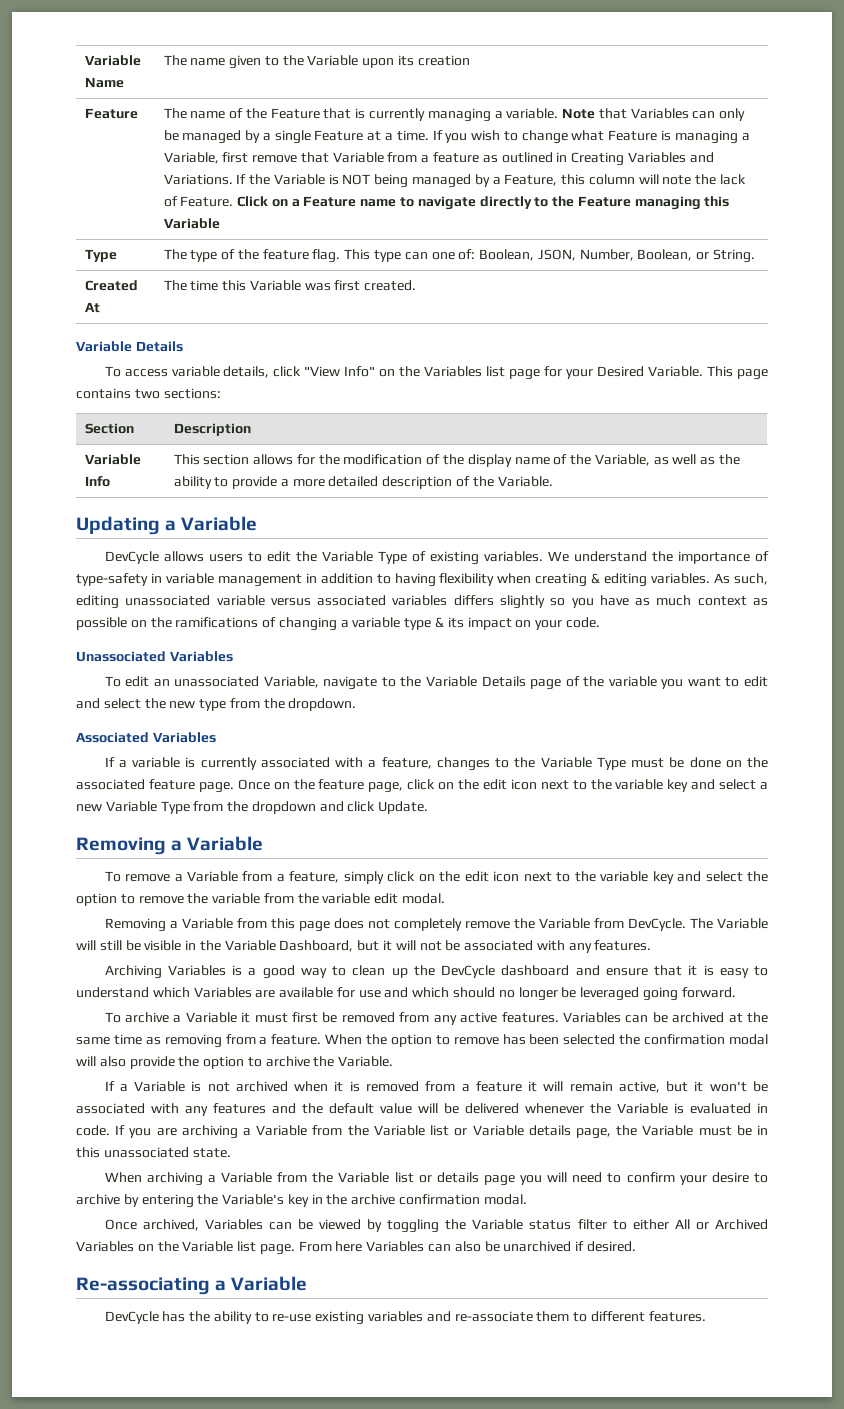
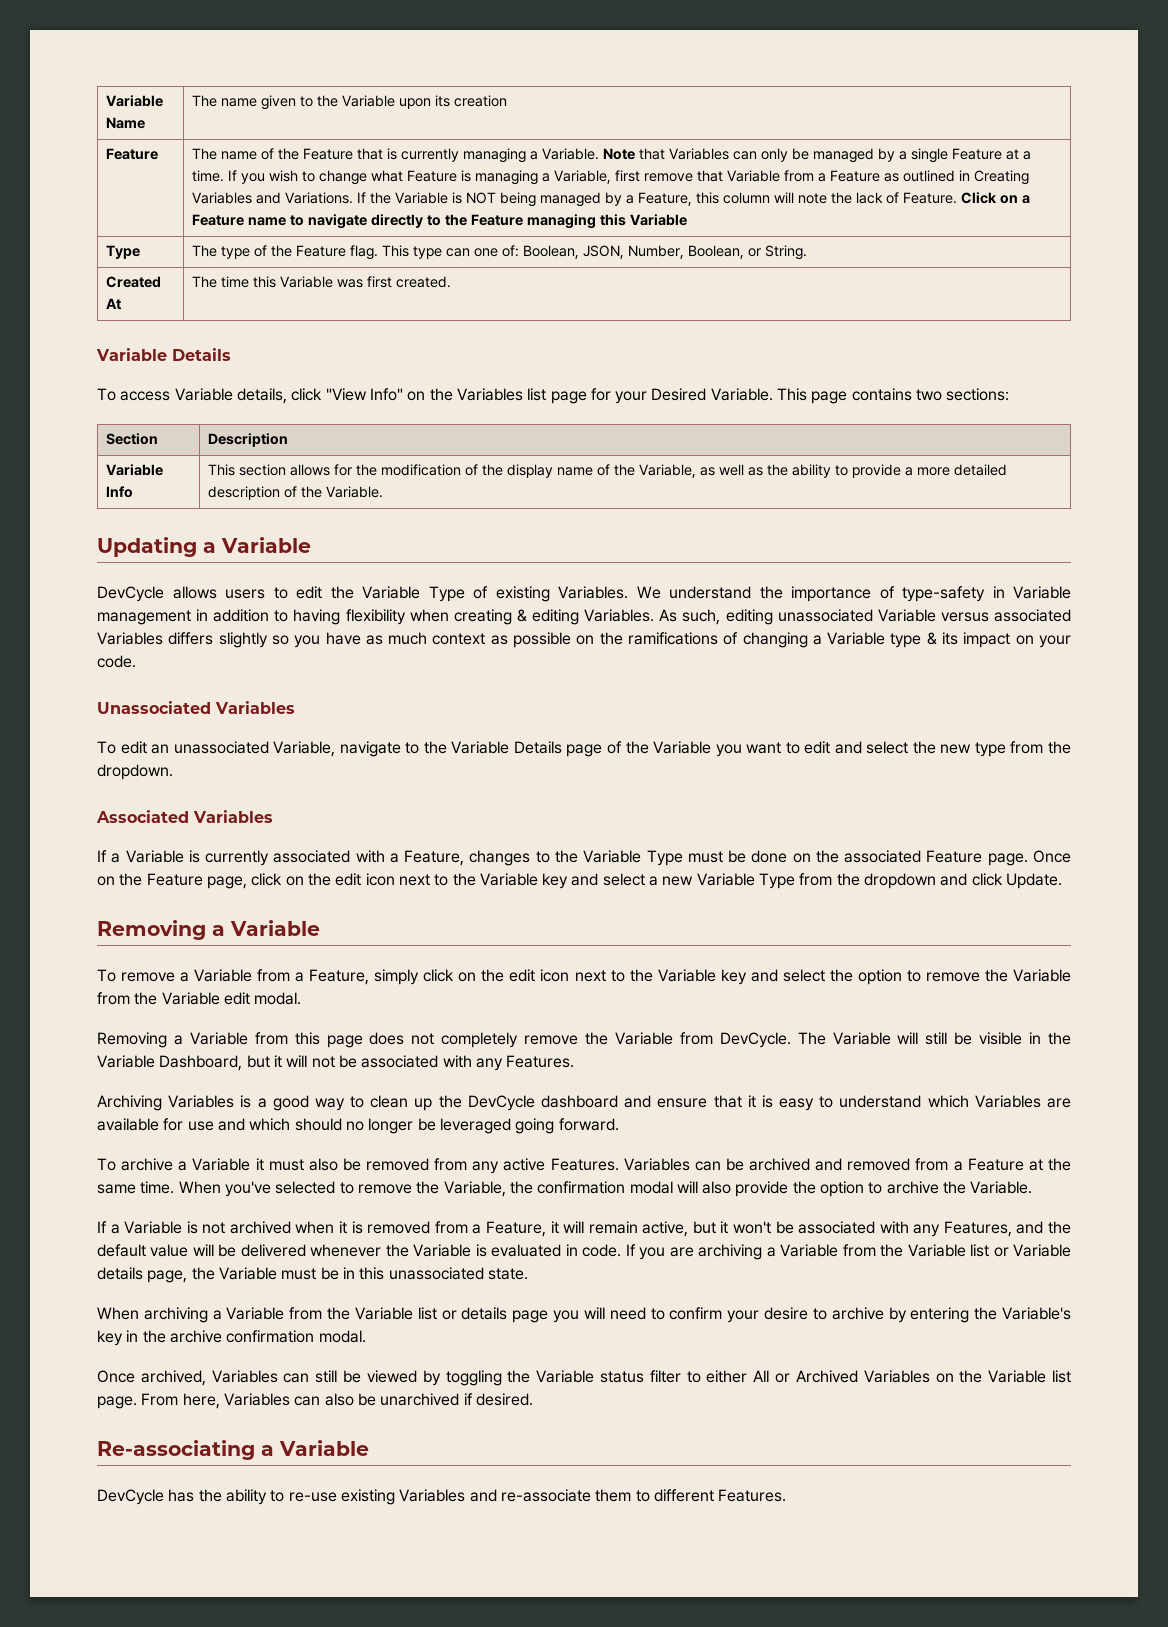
- The name of the Feature that is currently managing a variable.
+ The name of the Feature that is currently managing a Variable.
- If you wish to change what Feature is managing a Variable, first remove that Variable from a feature as outlined in Creating Variables and Variations.
+ If you wish to change what Feature is managing a Variable, first remove that Variable from a Feature as outlined in Creating Variables and Variations.
- Type | The type of the feature flag. This type can one of: Boolean, JSON, Number, Boolean, or String.
+ Type | The type of the Feature flag. This type can one of: Boolean, JSON, Number, Boolean, or String.
- To access variable details, click "View Info" on the Variables list page for your Desired Variable.
+ To access Variable details, click "View Info" on the Variables list page for your Desired Variable.
- DevCycle allows users to edit the Variable Type of existing variables.
+ DevCycle allows users to edit the Variable Type of existing Variables.
- We understand the importance of type-safety in variable management in addition to having flexibility when creating & editing variables.
+ We understand the importance of type-safety in Variable management in addition to having flexibility when creating & editing Variables.
- As such, editing unassociated variable versus associated variables differs slightly so you have as much context as possible on the ramifications of changing a variable type & its impact on your code.
+ As such, editing unassociated Variable versus associated Variables differs slightly so you have as much context as possible on the ramifications of changing a Variable type & its impact on your code.
- To edit an unassociated Variable, navigate to the Variable Details page of the variable you want to edit and select the new type from the dropdown.
+ To edit an unassociated Variable, navigate to the Variable Details page of the Variable you want to edit and select the new type from the dropdown.
- If a variable is currently associated with a feature, changes to the Variable Type must be done on the associated feature page.
+ If a Variable is currently associated with a Feature, changes to the Variable Type must be done on the associated Feature page.
- Once on the feature page, click on the edit icon next to the variable key and select a new Variable Type from the dropdown and click Update.
+ Once on the Feature page, click on the edit icon next to the Variable key and select a new Variable Type from the dropdown and click Update.
- To remove a Variable from a feature, simply click on the edit icon next to the variable key and select the option to remove the variable from the variable edit modal.
+ To remove a Variable from a Feature, simply click on the edit icon next to the Variable key and select the option to remove the Variable from the Variable edit modal.
- The Variable will still be visible in the Variable Dashboard, but it will not be associated with any features.
+ The Variable will still be visible in the Variable Dashboard, but it will not be associated with any Features.
- To archive a Variable it must first be removed from any active features.
+ To archive a Variable it must also be removed from any active Features.
- Variables can be archived at the same time as removing from a feature. When the option to remove has been selected the confirmation modal will also provide the option to archive the Variable.
+ Variables can be archived and removed from a Feature at the same time. When you've selected to remove the Variable, the confirmation modal will also provide the option to archive the Variable.
- If a Variable is not archived when it is removed from a feature it will remain active, but it won't be associated with any features and the default value will be delivered whenever the Variable is evaluated in code.
+ If a Variable is not archived when it is removed from a Feature, it will remain active, but it won't be associated with any Features, and the default value will be delivered whenever the Variable is evaluated in code.
- Once archived, Variables can be viewed by toggling the Variable status filter to either All or Archived Variables on the Variable list page.
+ Once archived, Variables can still be viewed by toggling the Variable status filter to either All or Archived Variables on the Variable list page.
- From here Variables can also be unarchived if desired.
+ From here, Variables can also be unarchived if desired.
- DevCycle has the ability to re-use existing variables and re-associate them to different features.
+ DevCycle has the ability to re-use existing Variables and re-associate them to different Features.

